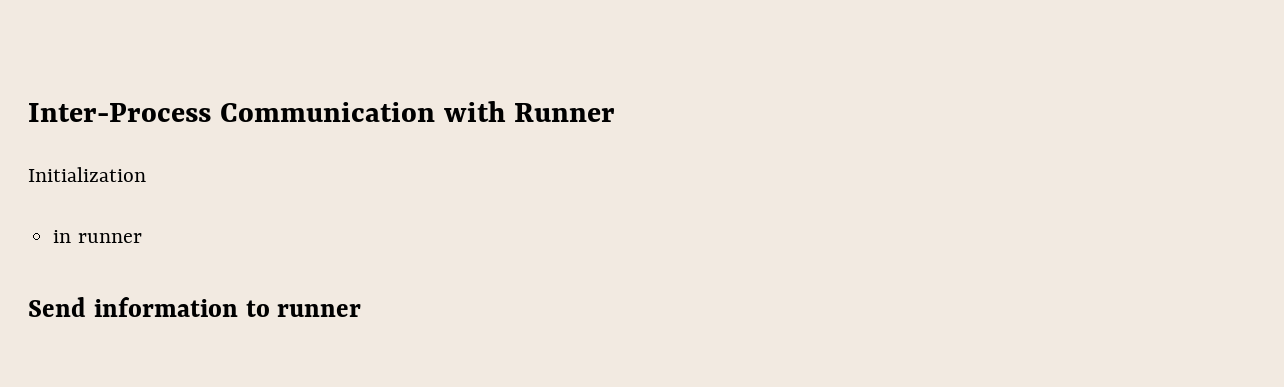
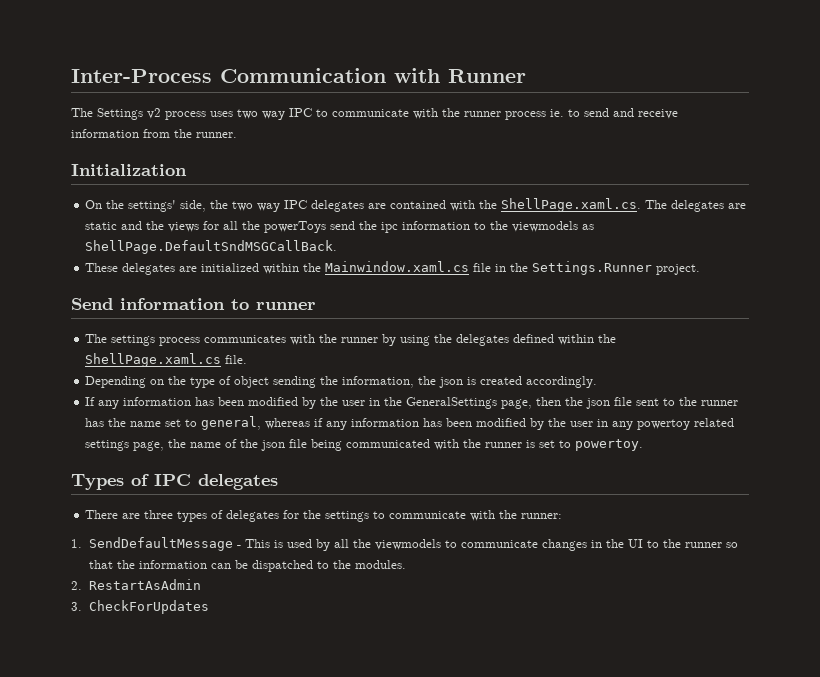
+ The Settings v2 process uses two way IPC to communicate with the runner process ie. to send and receive information from the runner.
  Initialization
- in runner
+ On the settings' side, the two way IPC delegates are contained with the ShellPage.xaml.cs. The delegates are static and the views for all the powerToys send the ipc information to the viewmodels as ShellPage.DefaultSndMSGCallBack.
+ These delegates are initialized within the Mainwindow.xaml.cs file in the Settings.Runner project.
  Send information to runner
+ The settings process communicates with the runner by using the delegates defined within the ShellPage.xaml.cs file.
+ Depending on the type of object sending the information, the json is created accordingly.
+ If any information has been modified by the user in the GeneralSettings page, then the json file sent to the runner has the name set to general, whereas if any information has been modified by the user in any powertoy related settings page, the name of the json file being communicated with the runner is set to powertoy.
+ Types of IPC delegates
+ There are three types of delegates for the settings to communicate with the runner:
+ 1. SendDefaultMessage - This is used by all the viewmodels to communicate changes in the UI to the runner so that the information can be dispatched to the modules.
+ 2. RestartAsAdmin
+ 3. CheckForUpdates

